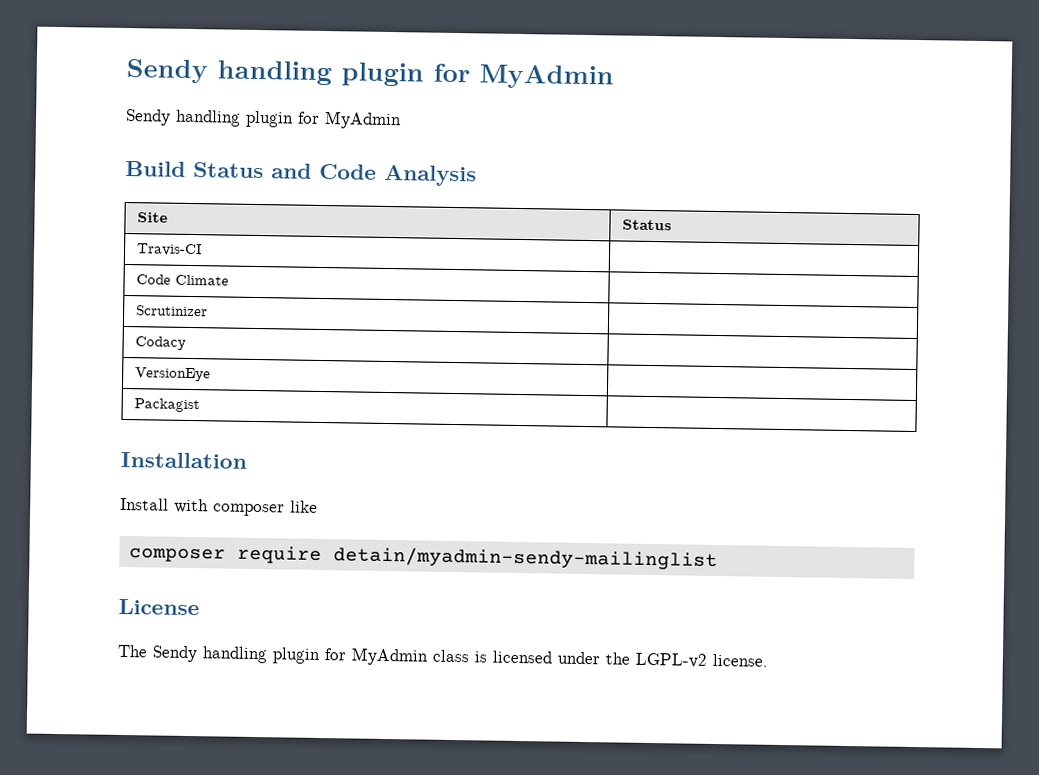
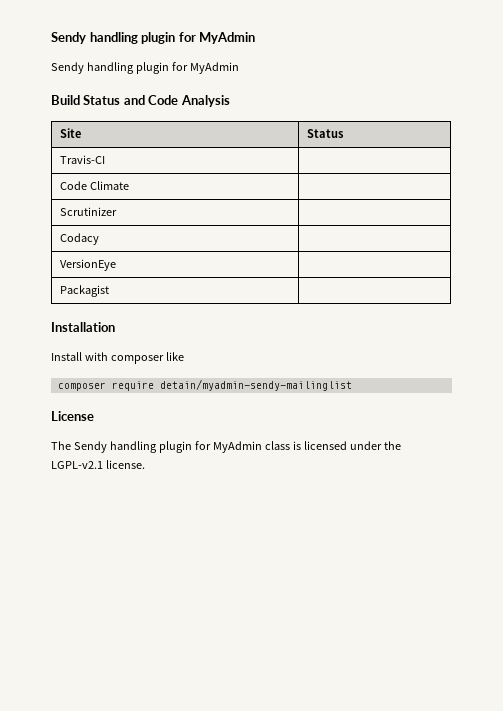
- The Sendy handling plugin for MyAdmin class is licensed under the LGPL-v2 license.
+ The Sendy handling plugin for MyAdmin class is licensed under the LGPL-v2.1 license.

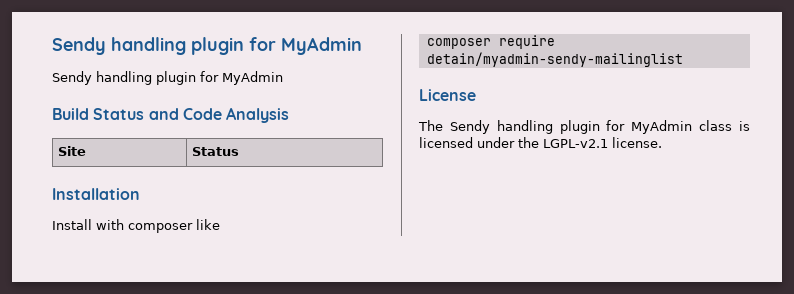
- Travis-CI |
- Code Climate |
- Scrutinizer |
- Codacy |
- VersionEye |
- Packagist |

